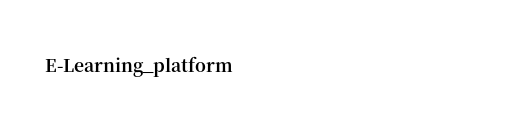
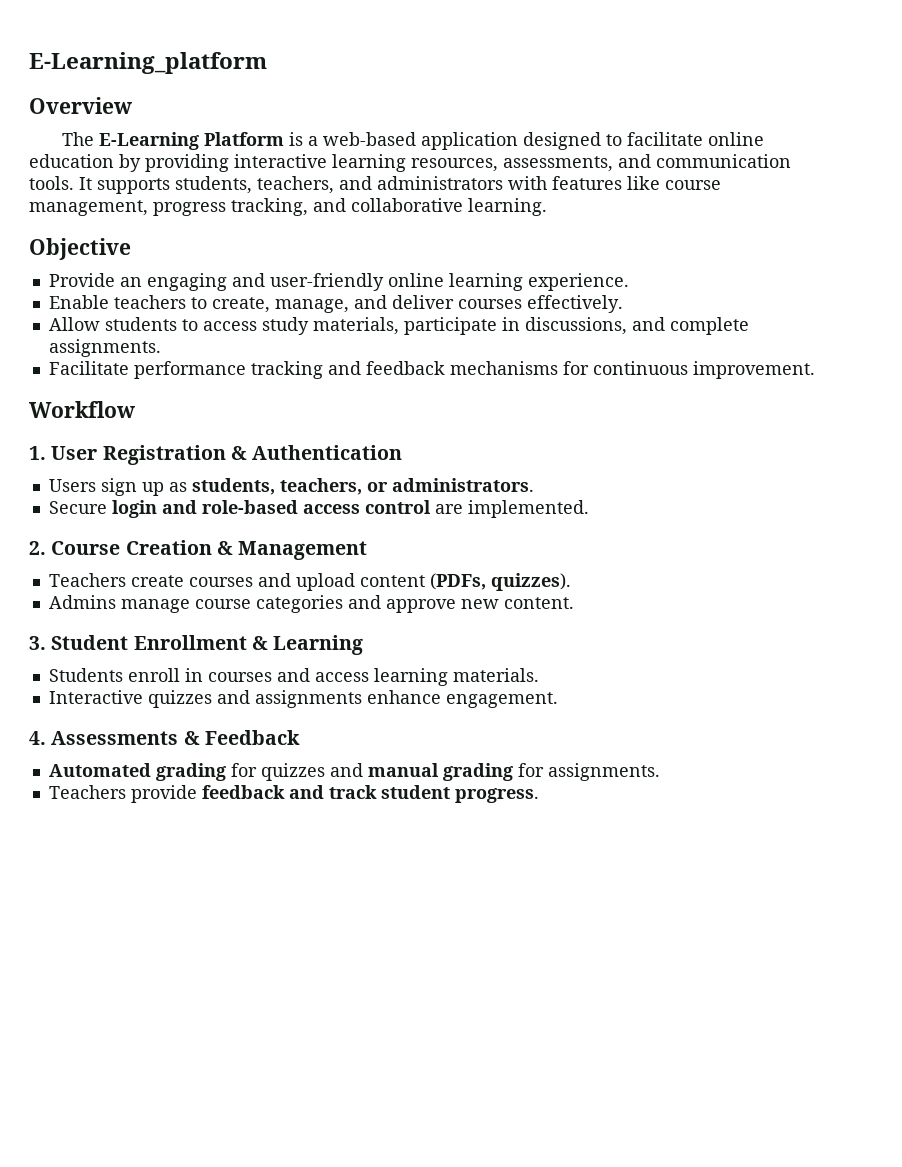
+ Overview
+ The E-Learning Platform is a web-based application designed to facilitate online education by providing interactive learning resources, assessments, and communication tools. It supports students, teachers, and administrators with features like course management, progress tracking, and collaborative learning.
+ Objective
+ Provide an engaging and user-friendly online learning experience.
+ Enable teachers to create, manage, and deliver courses effectively.
+ Allow students to access study materials, participate in discussions, and complete assignments.
+ Facilitate performance tracking and feedback mechanisms for continuous improvement.
+ Workflow
+ 1. User Registration & Authentication
+ Users sign up as students, teachers, or administrators.
+ Secure login and role-based access control are implemented.
+ 2. Course Creation & Management
+ Teachers create courses and upload content (PDFs, quizzes).
+ Admins manage course categories and approve new content.
+ 3. Student Enrollment & Learning
+ Students enroll in courses and access learning materials.
+ Interactive quizzes and assignments enhance engagement.
+ 4. Assessments & Feedback
+ Automated grading for quizzes and manual grading for assignments.
+ Teachers provide feedback and track student progress.

